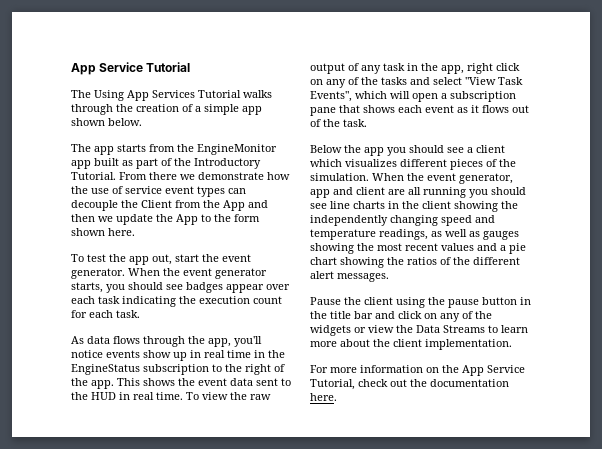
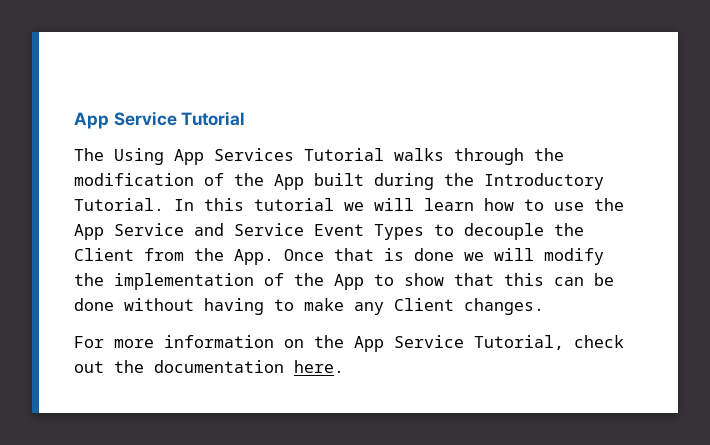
- The Using App Services Tutorial walks through the creation of a simple app shown below.
- The app starts from the EngineMonitor app built as part of the Introductory Tutorial. From there we demonstrate how the use of service event types can decouple the Client from the App and then we update the App to the form shown here.
- To test the app out, start the event generator. When the event generator starts, you should see badges appear over each task indicating the execution count for each task.
- As data flows through the app, you'll notice events show up in real time in the EngineStatus subscription to the right of the app. This shows the event data sent to the HUD in real time. To view the raw output of any task in the app, right click on any of the tasks and select "View Task Events", which will open a subscription pane that shows each event as it flows out of the task.
- Below the app you should see a client which visualizes different pieces of the simulation. When the event generator, app and client are all running you should see line charts in the client showing the independently changing speed and temperature readings, as well as gauges showing the most recent values and a pie chart showing the ratios of the different alert messages.
- Pause the client using the pause button in the title bar and click on any of the widgets or view the Data Streams to learn more about the client implementation.
+ The Using App Services Tutorial walks through the modification of the App built during the Introductory Tutorial. In this tutorial we will learn how to use the App Service and Service Event Types to decouple the Client from the App. Once that is done we will modify the implementation of the App to show that this can be done without having to make any Client changes.

